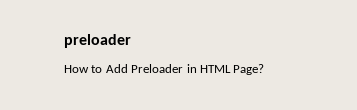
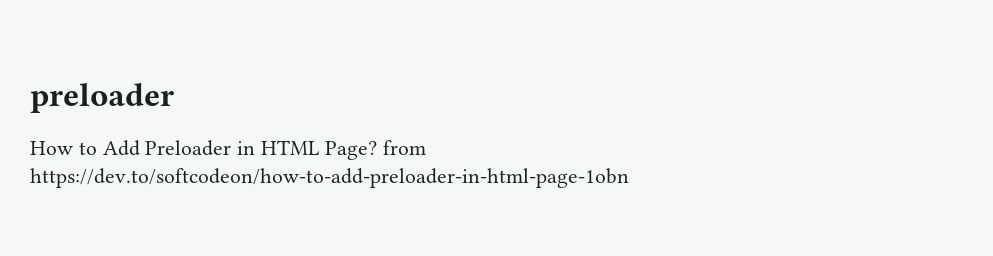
- How to Add Preloader in HTML Page?
+ How to Add Preloader in HTML Page? from https://dev.to/softcodeon/how-to-add-preloader-in-html-page-1obn

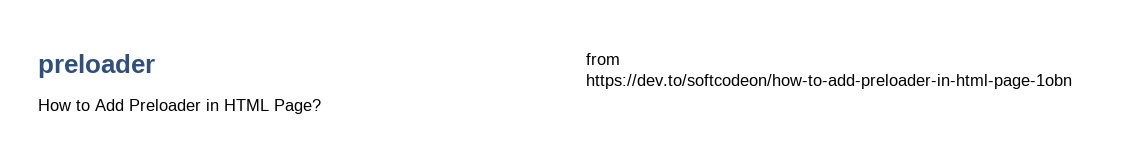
- How to Add Preloader in HTML Page? from https://dev.to/softcodeon/how-to-add-preloader-in-html-page-1obn
+ How to Add Preloader in HTML Page?
+ from https://dev.to/softcodeon/how-to-add-preloader-in-html-page-1obn

